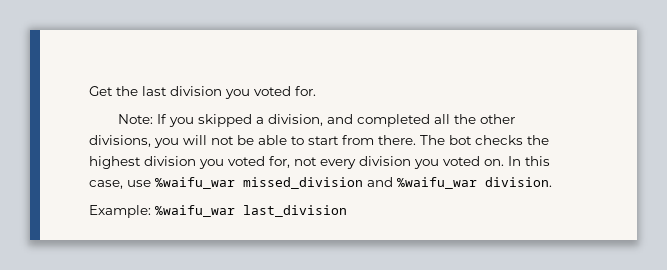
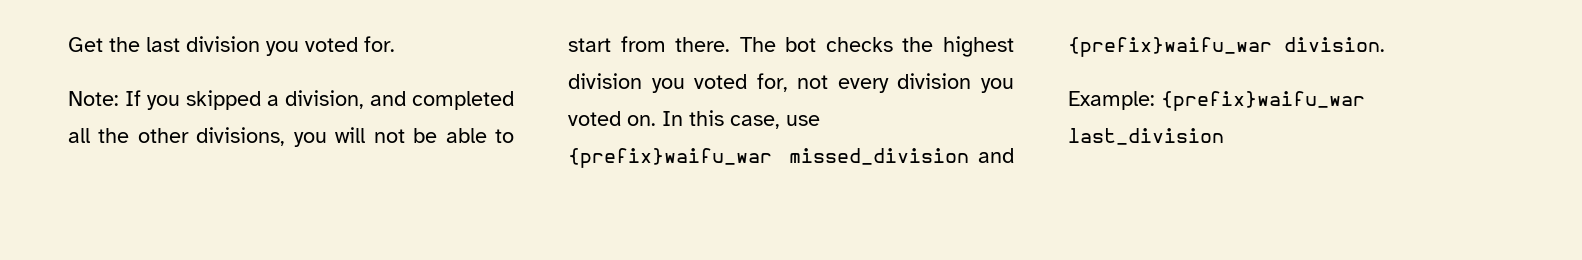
- In this case, use %waifu_war missed_division and %waifu_war division.
+ In this case, use {prefix}waifu_war missed_division and {prefix}waifu_war division.
- Example: %waifu_war last_division
+ Example: {prefix}waifu_war last_division

